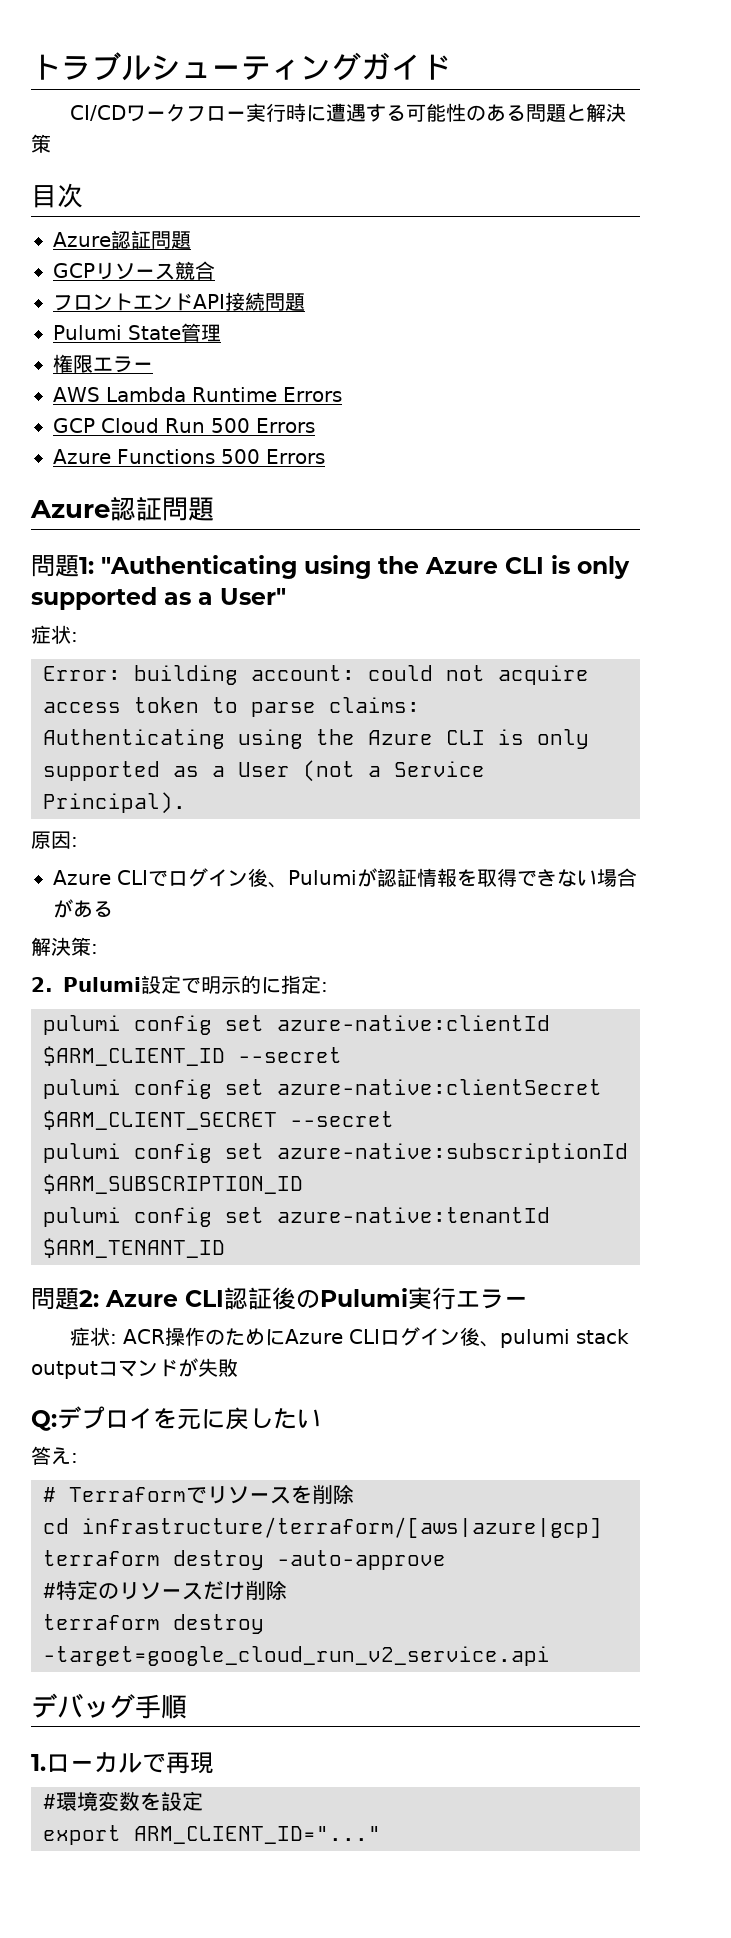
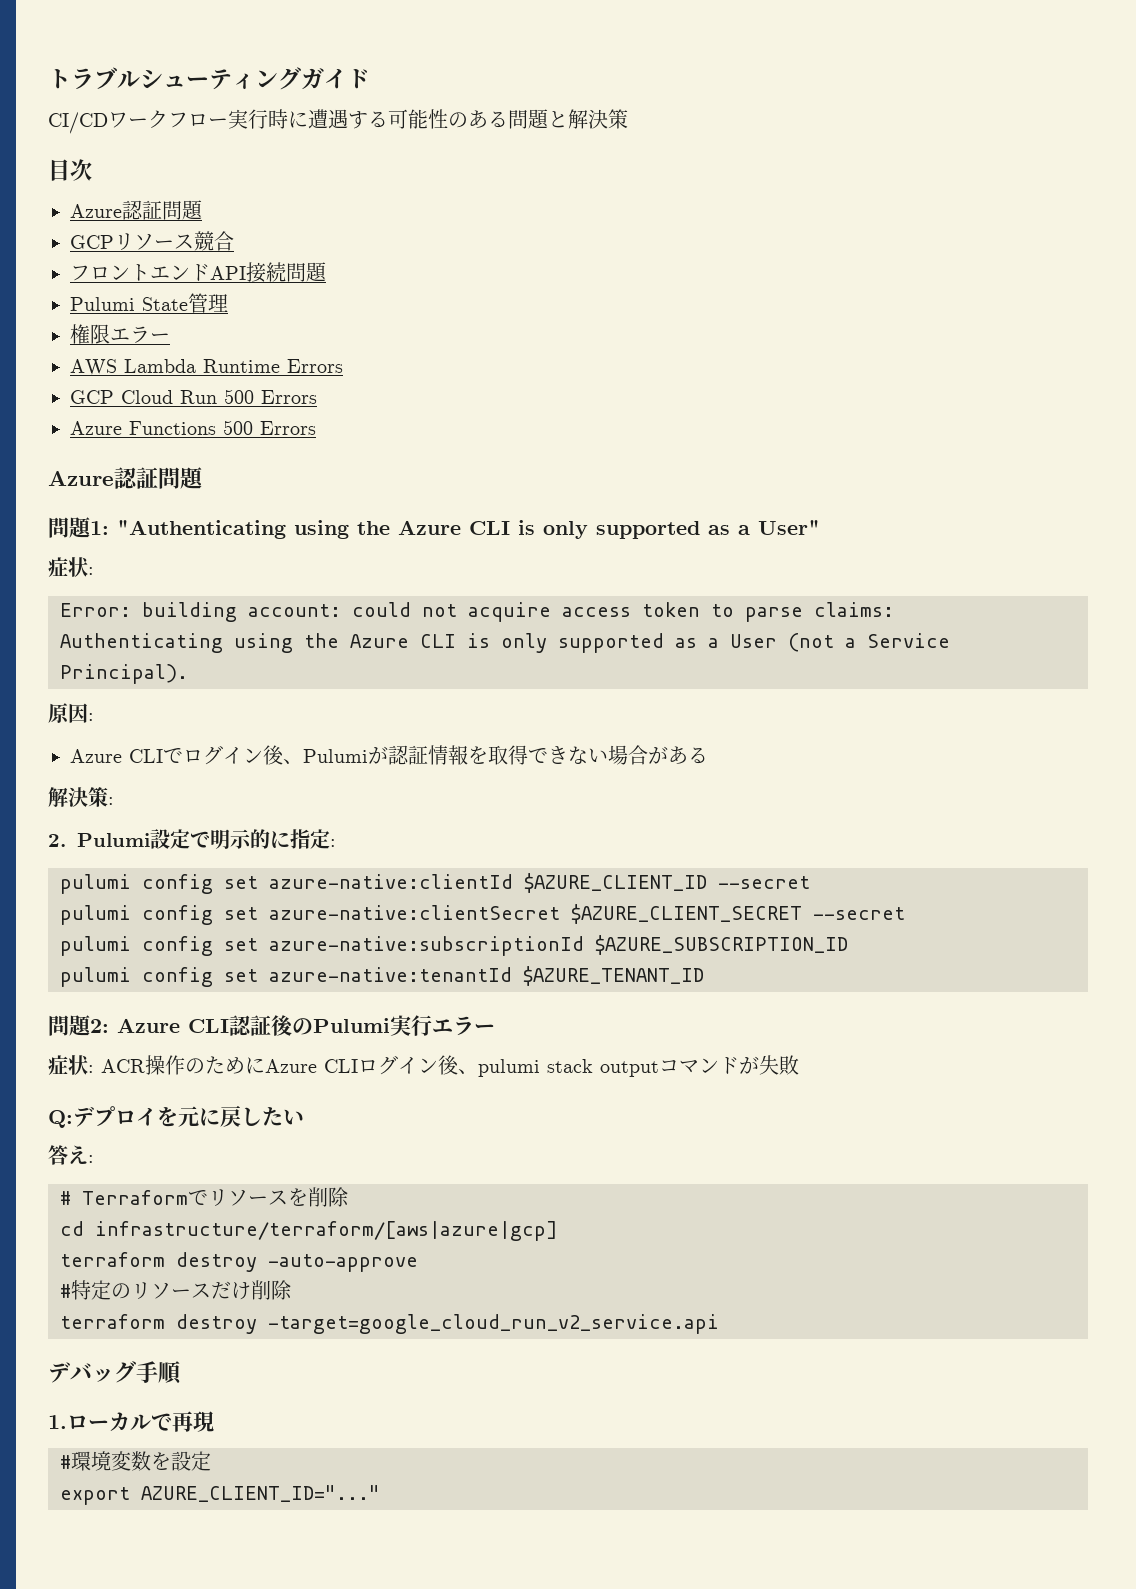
- pulumi config set azure-native:clientId $ARM_CLIENT_ID --secret
+ pulumi config set azure-native:clientId $AZURE_CLIENT_ID --secret
- pulumi config set azure-native:clientSecret $ARM_CLIENT_SECRET --secret
+ pulumi config set azure-native:clientSecret $AZURE_CLIENT_SECRET --secret
- pulumi config set azure-native:subscriptionId $ARM_SUBSCRIPTION_ID
+ pulumi config set azure-native:subscriptionId $AZURE_SUBSCRIPTION_ID
- pulumi config set azure-native:tenantId $ARM_TENANT_ID
+ pulumi config set azure-native:tenantId $AZURE_TENANT_ID
- export ARM_CLIENT_ID="..."
+ export AZURE_CLIENT_ID="..."

